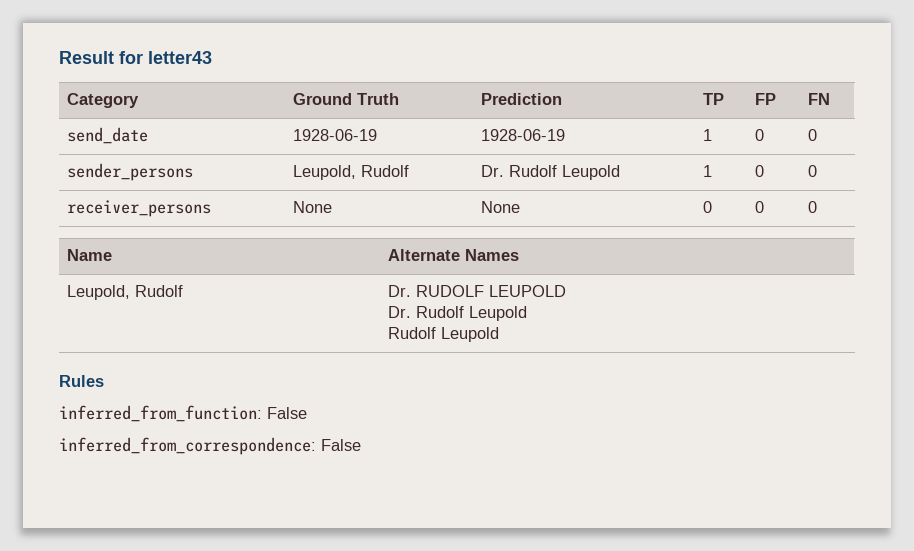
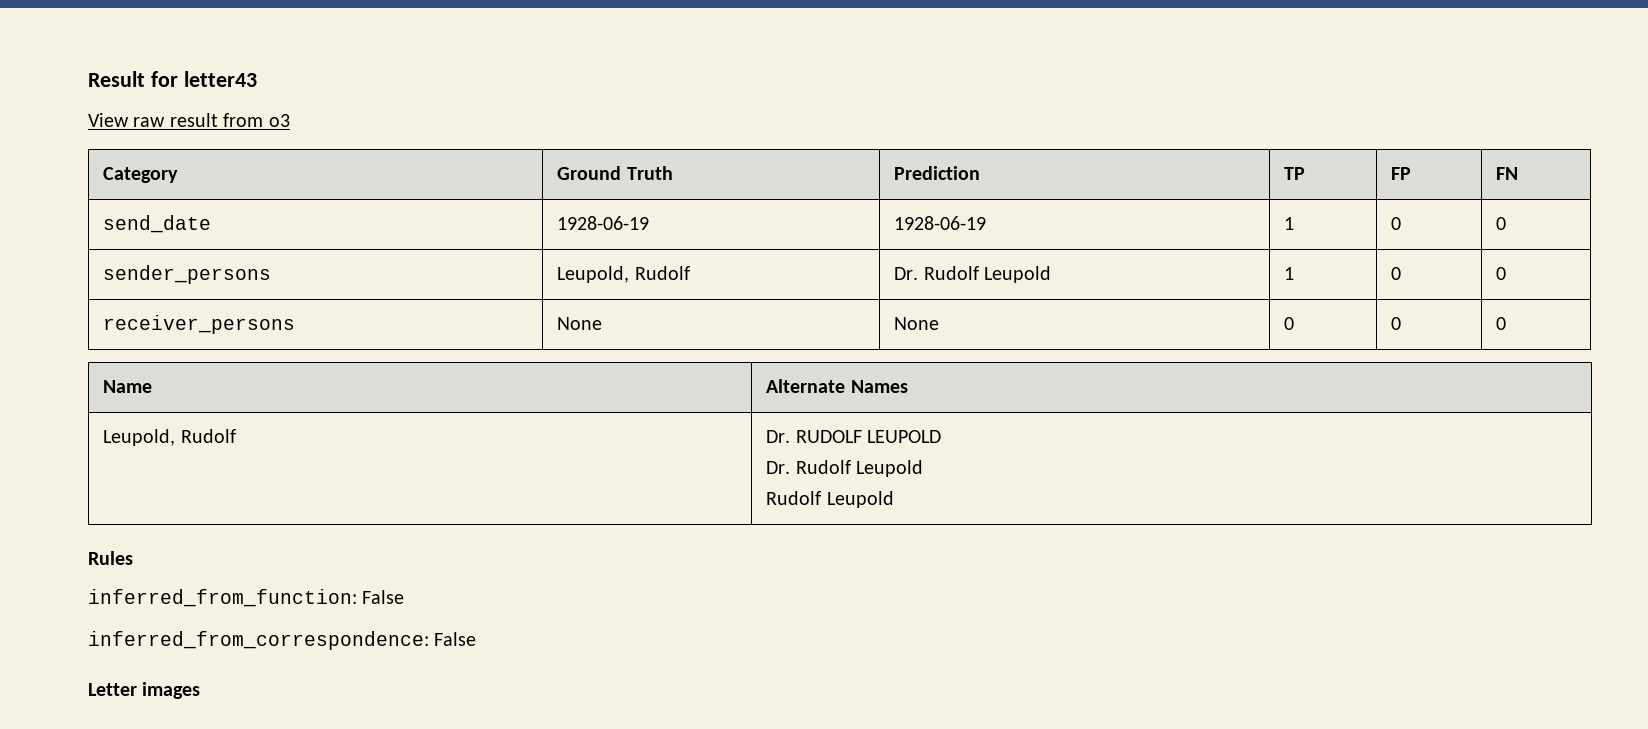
+ View raw result from o3
+ Letter images

